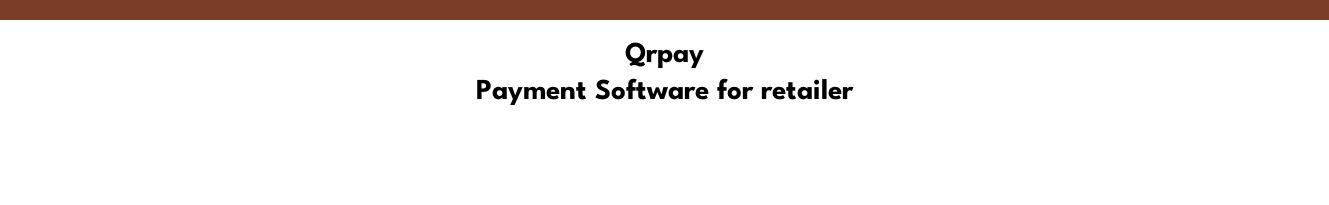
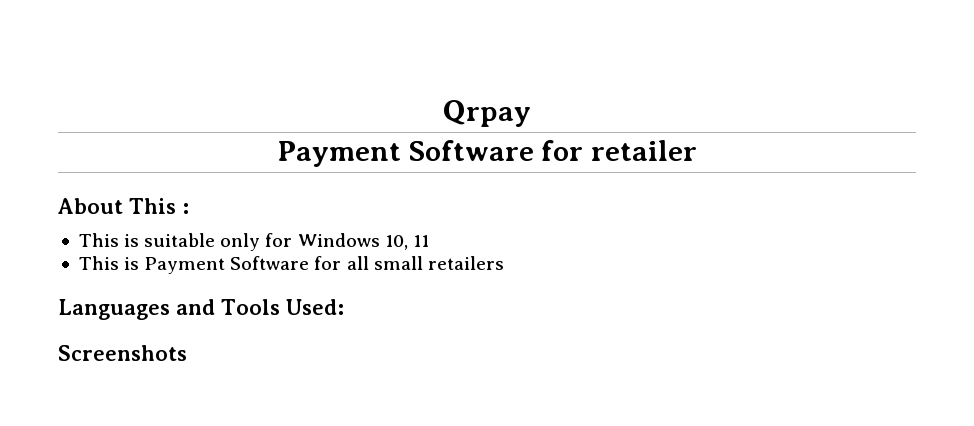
+ About This :
+ This is suitable only for Windows 10, 11
+ This is Payment Software for all small retailers
+ Languages and Tools Used:
+ Screenshots

